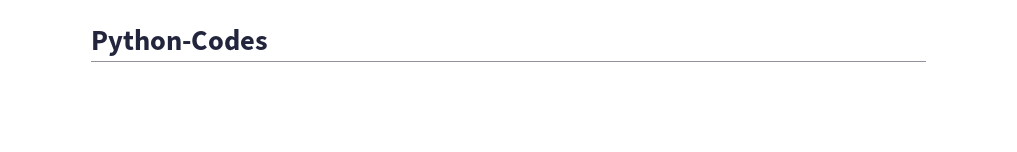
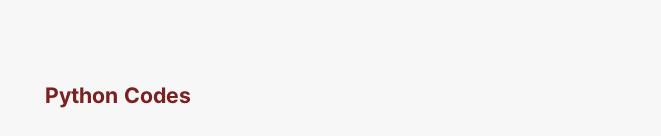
- Python-Codes
+ Python Codes

